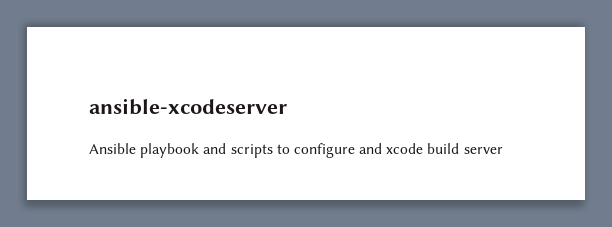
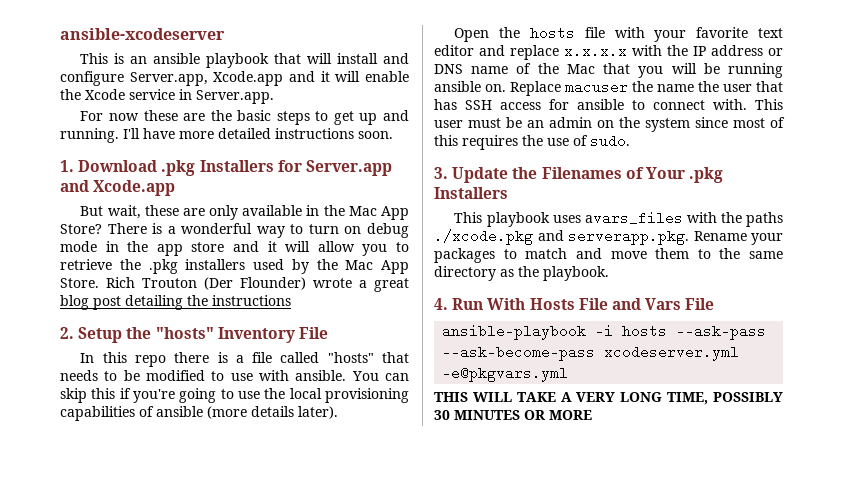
- Ansible playbook and scripts to configure and xcode build server
+ This is an ansible playbook that will install and configure Server.app, Xcode.app and it will enable the Xcode service in Server.app.
+ For now these are the basic steps to get up and running. I'll have more detailed instructions soon.
+ 1. Download .pkg Installers for Server.app and Xcode.app
+ But wait, these are only available in the Mac App Store? There is a wonderful way to turn on debug mode in the app store and it will allow you to retrieve the .pkg installers used by the Mac App Store. Rich Trouton (Der Flounder) wrote a great blog post detailing the instructions
+ 2. Setup the "hosts" Inventory File
+ In this repo there is a file called "hosts" that needs to be modified to use with ansible. You can skip this if you're going to use the local provisioning capabilities of ansible (more details later).
+ Open the hosts file with your favorite text editor and replace x.x.x.x with the IP address or DNS name of the Mac that you will be running ansible on. Replace macuser the name the user that has SSH access for ansible to connect with. This user must be an admin on the system since most of this requires the use of sudo.
+ 3. Update the Filenames of Your .pkg Installers
+ This playbook uses avars_files with the paths ./xcode.pkg and serverapp.pkg. Rename your packages to match and move them to the same directory as the playbook.
+ 4. Run With Hosts File and Vars File
+ ansible-playbook -i hosts --ask-pass --ask-become-pass xcodeserver.yml -e@pkgvars.yml
+ THIS WILL TAKE A VERY LONG TIME, POSSIBLY 30 MINUTES OR MORE

